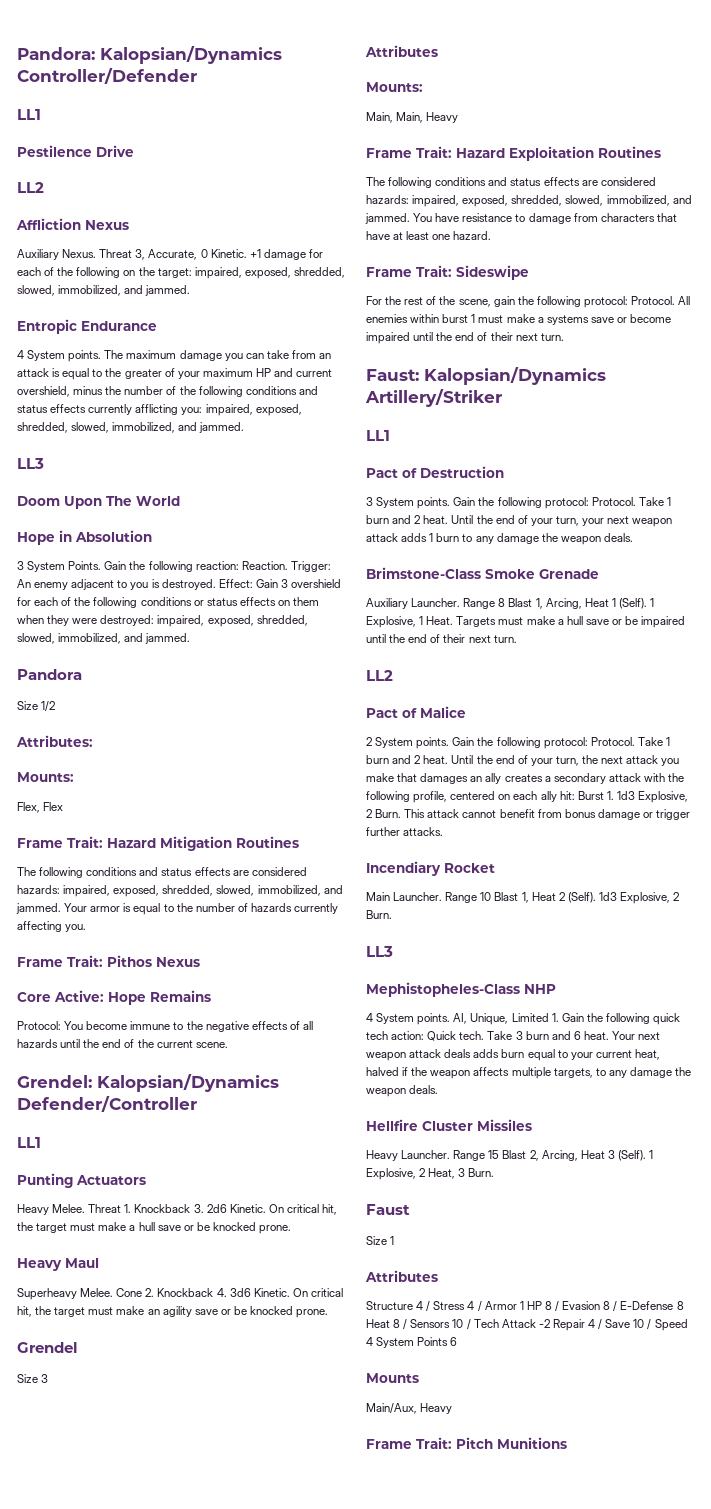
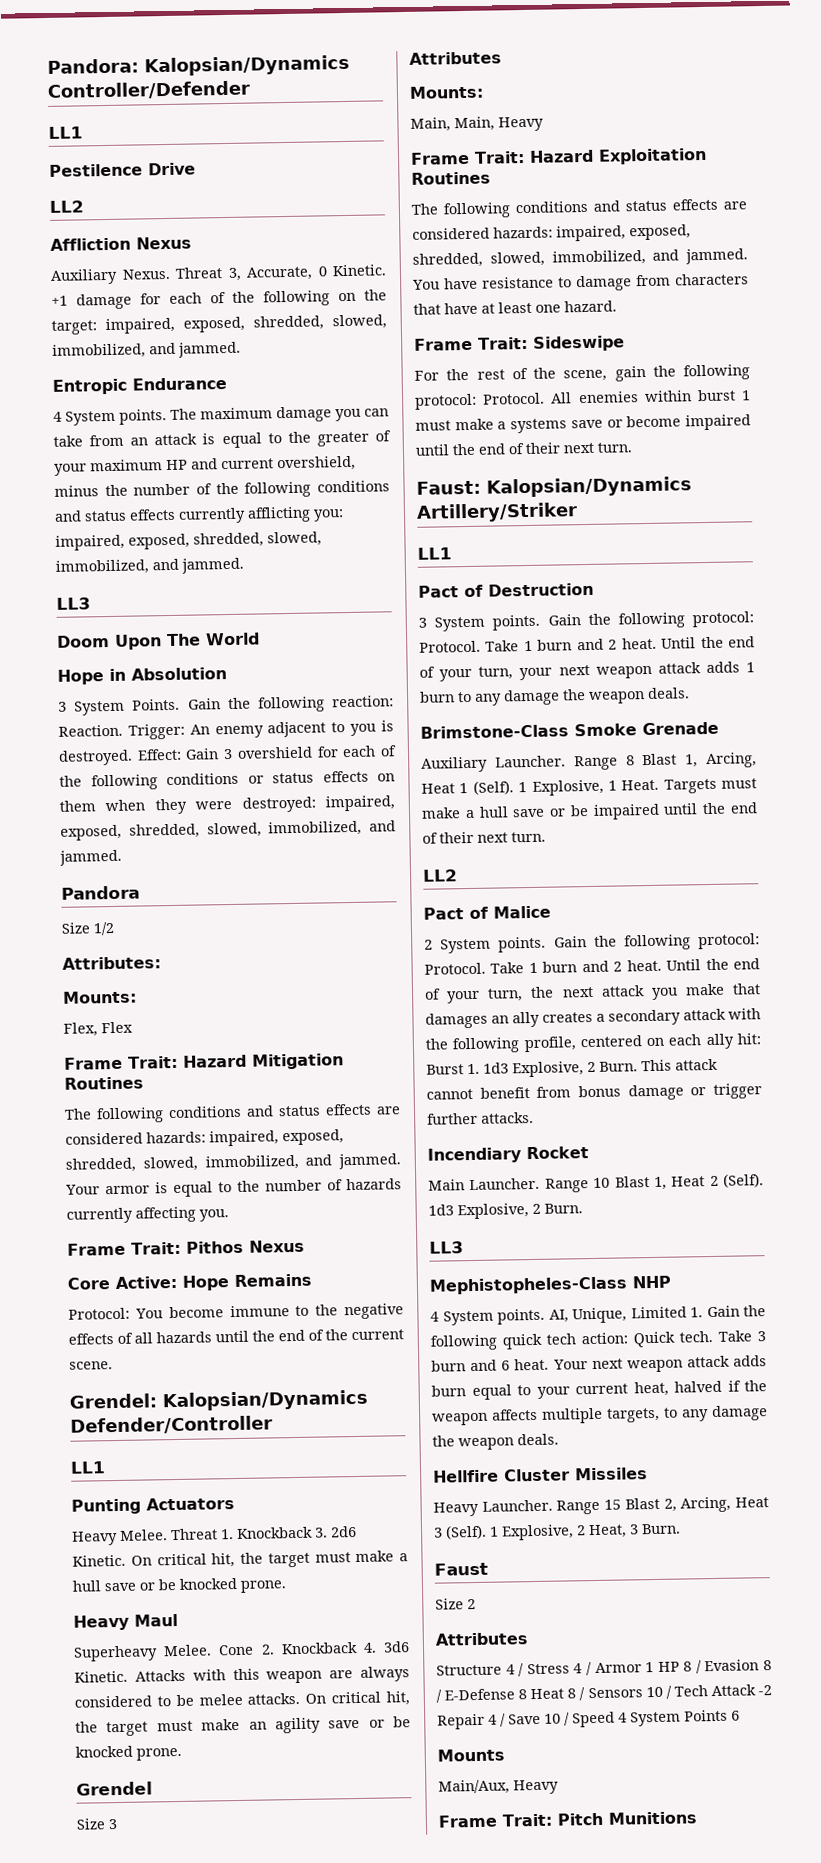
+ Attacks with this weapon are always considered to be melee attacks.
- Your next weapon attack deals adds burn equal to your current heat, halved if the weapon affects multiple targets, to any damage the weapon deals.
+ Your next weapon attack adds burn equal to your current heat, halved if the weapon affects multiple targets, to any damage the weapon deals.
- Size 1
+ Size 2

